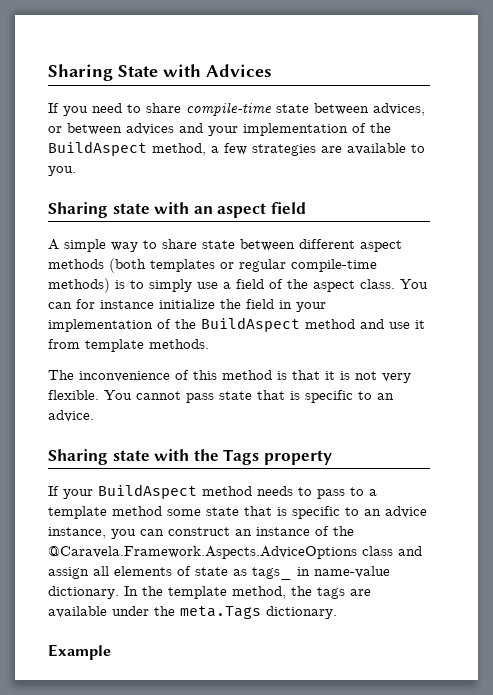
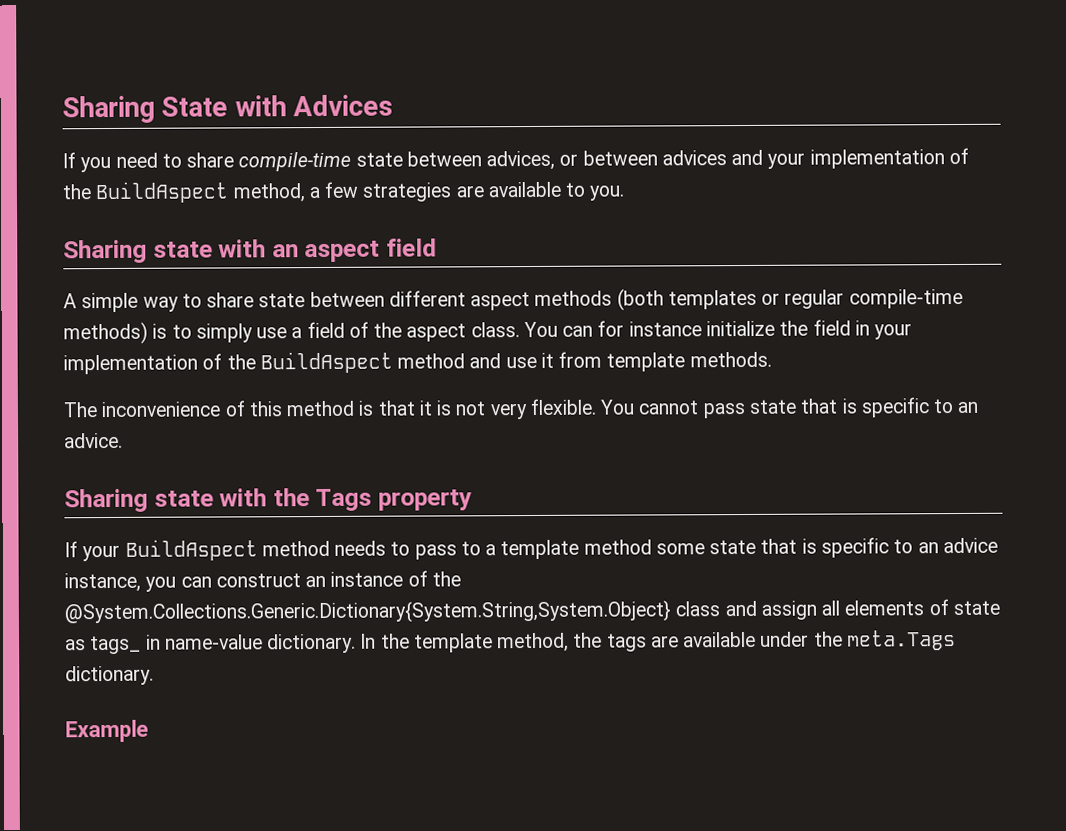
- If your BuildAspect method needs to pass to a template method some state that is specific to an advice instance, you can construct an instance of the @Caravela.Framework.Aspects.AdviceOptions class and assign all elements of state as tags_ in name-value dictionary.
+ If your BuildAspect method needs to pass to a template method some state that is specific to an advice instance, you can construct an instance of the @System.Collections.Generic.Dictionary{System.String,System.Object} class and assign all elements of state as tags_ in name-value dictionary.

